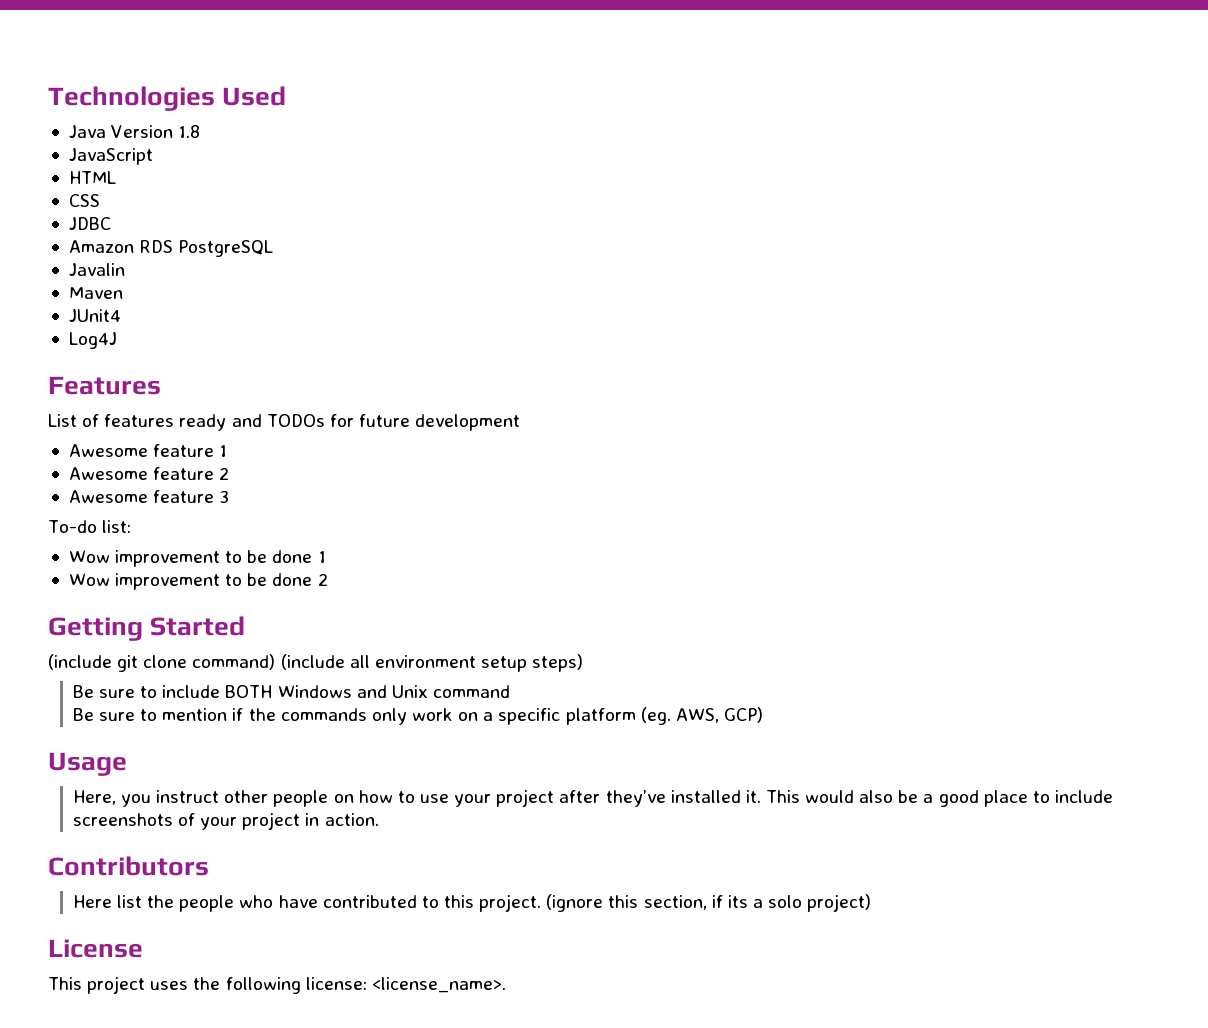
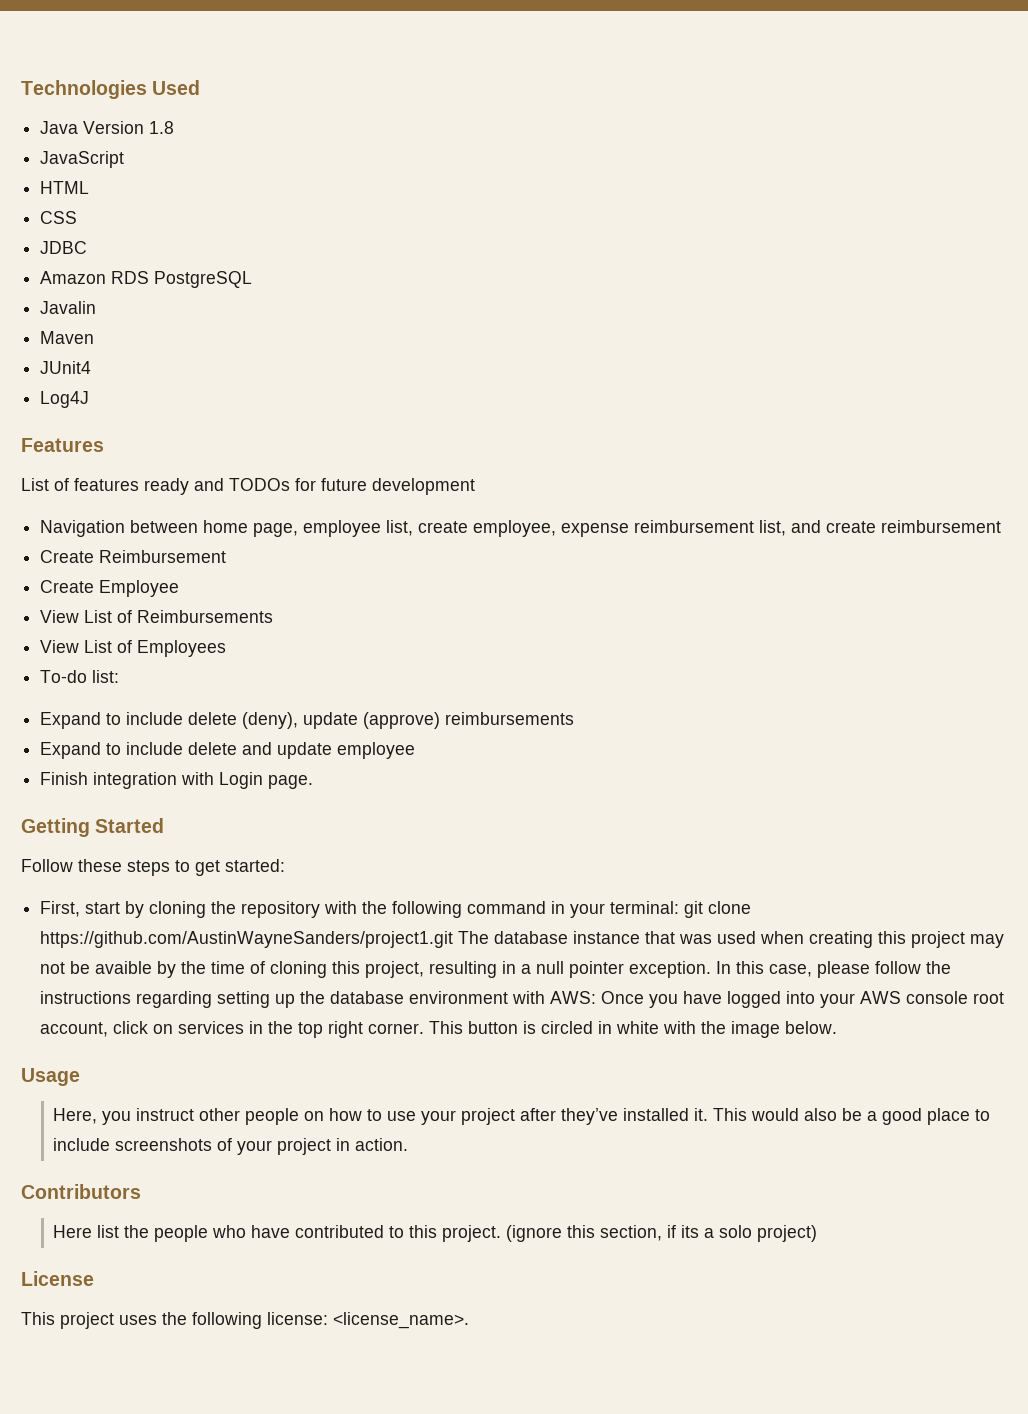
- Awesome feature 1
- Awesome feature 2
- Awesome feature 3
+ Navigation between home page, employee list, create employee, expense reimbursement list, and create reimbursement
+ Create Reimbursement
+ Create Employee
+ View List of Reimbursements
+ View List of Employees
  To-do list:
- Wow improvement to be done 1
- Wow improvement to be done 2
+ Expand to include delete (deny), update (approve) reimbursements
+ Expand to include delete and update employee
+ Finish integration with Login page.
  Getting Started
- (include git clone command) (include all environment setup steps)
- Be sure to include BOTH Windows and Unix command
- Be sure to mention if the commands only work on a specific platform (eg. AWS, GCP)
+ Follow these steps to get started:
+ First, start by cloning the repository with the following command in your terminal: git clone https://github.com/AustinWayneSanders/project1.git The database instance that was used when creating this project may not be avaible by the time of cloning this project, resulting in a null pointer exception. In this case, please follow the instructions regarding setting up the database environment with AWS: Once you have logged into your AWS console root account, click on services in the top right corner. This button is circled in white with the image below.

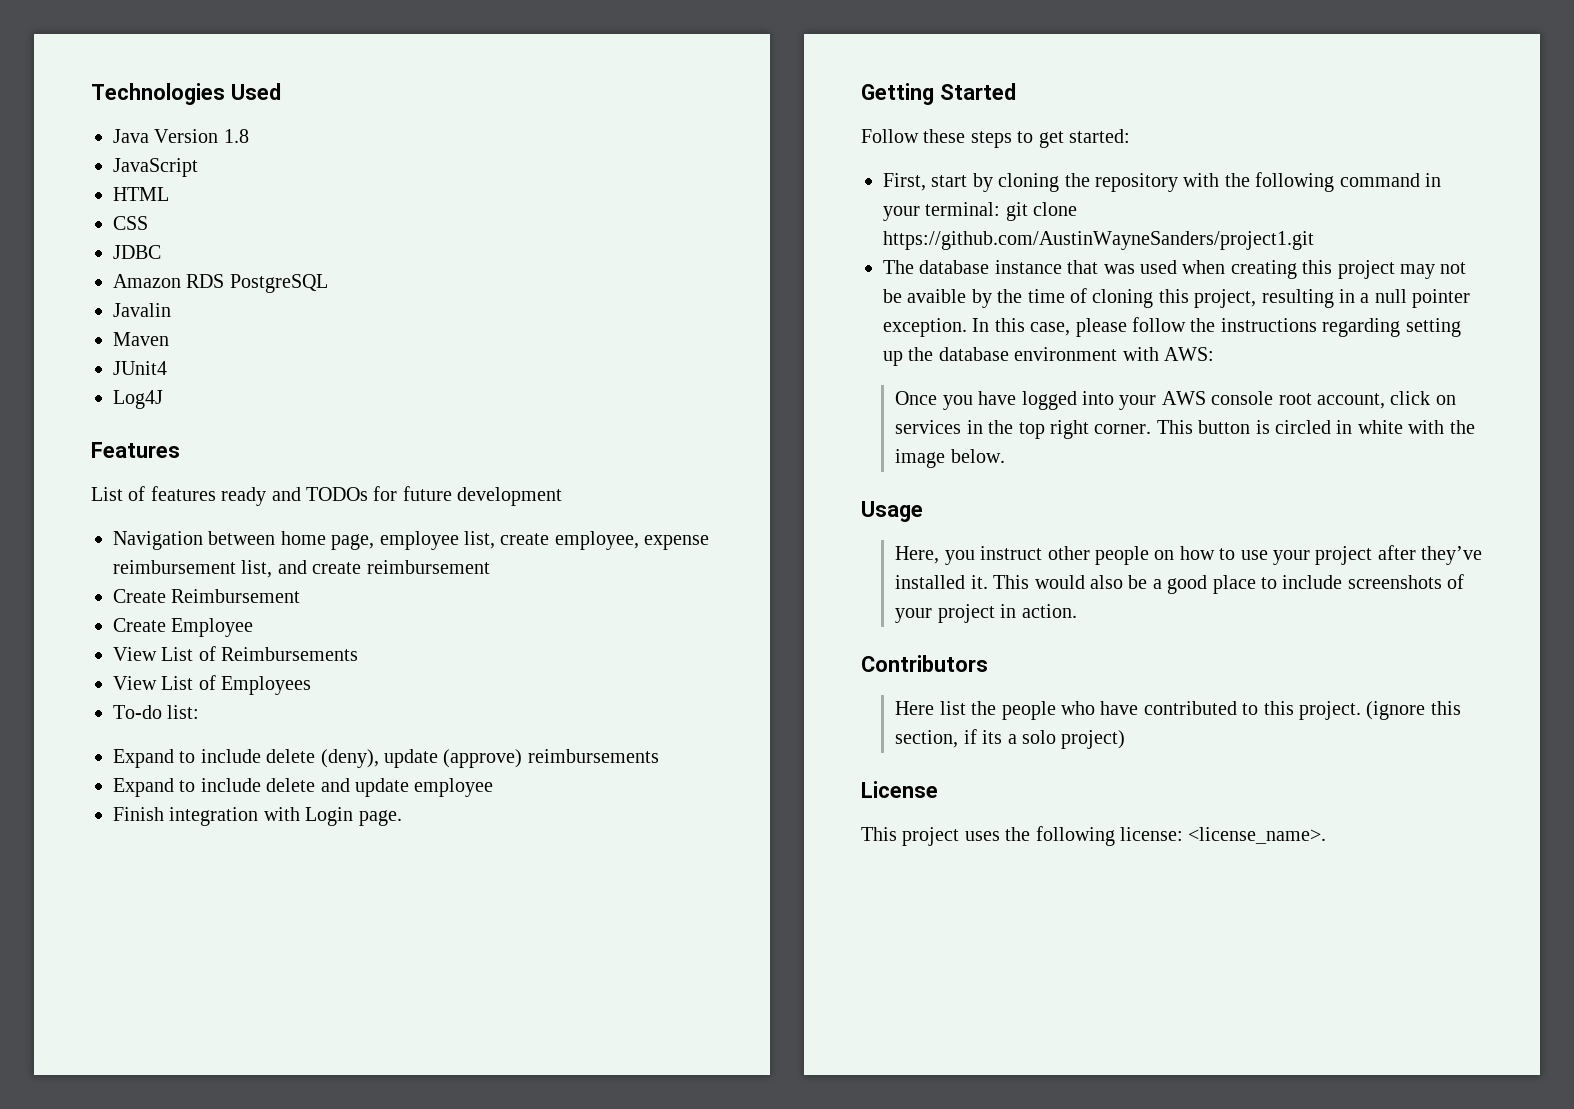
- First, start by cloning the repository with the following command in your terminal: git clone https://github.com/AustinWayneSanders/project1.git The database instance that was used when creating this project may not be avaible by the time of cloning this project, resulting in a null pointer exception.
+ First, start by cloning the repository with the following command in your terminal: git clone https://github.com/AustinWayneSanders/project1.git
+ The database instance that was used when creating this project may not be avaible by the time of cloning this project, resulting in a null pointer exception.
- In this case, please follow the instructions regarding setting up the database environment with AWS: Once you have logged into your AWS console root account, click on services in the top right corner.
+ In this case, please follow the instructions regarding setting up the database environment with AWS:
+ Once you have logged into your AWS console root account, click on services in the top right corner.

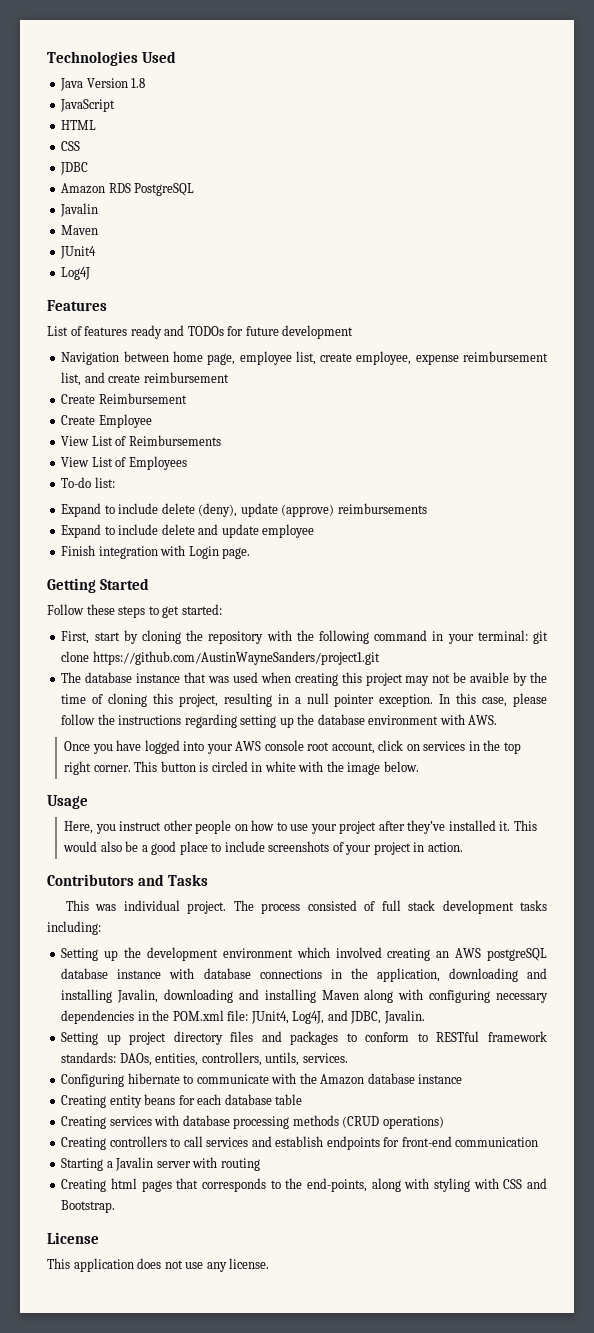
- In this case, please follow the instructions regarding setting up the database environment with AWS:
+ In this case, please follow the instructions regarding setting up the database environment with AWS.
- Contributors
- Here list the people who have contributed to this project. (ignore this section, if its a solo project)
+ Contributors and Tasks
+ This was individual project. The process consisted of full stack development tasks including:
+ Setting up the development environment which involved creating an AWS postgreSQL database instance with database connections in the application, downloading and installing Javalin, downloading and installing Maven along with configuring necessary dependencies in the POM.xml file: JUnit4, Log4J, and JDBC, Javalin.
+ Setting up project directory files and packages to conform to RESTful framework standards: DAOs, entities, controllers, untils, services.
+ Configuring hibernate to communicate with the Amazon database instance
+ Creating entity beans for each database table
+ Creating services with database processing methods (CRUD operations)
+ Creating controllers to call services and establish endpoints for front-end communication
+ Starting a Javalin server with routing
+ Creating html pages that corresponds to the end-points, along with styling with CSS and Bootstrap.
  License
- This project uses the following license: <license_name>.
+ This application does not use any license.

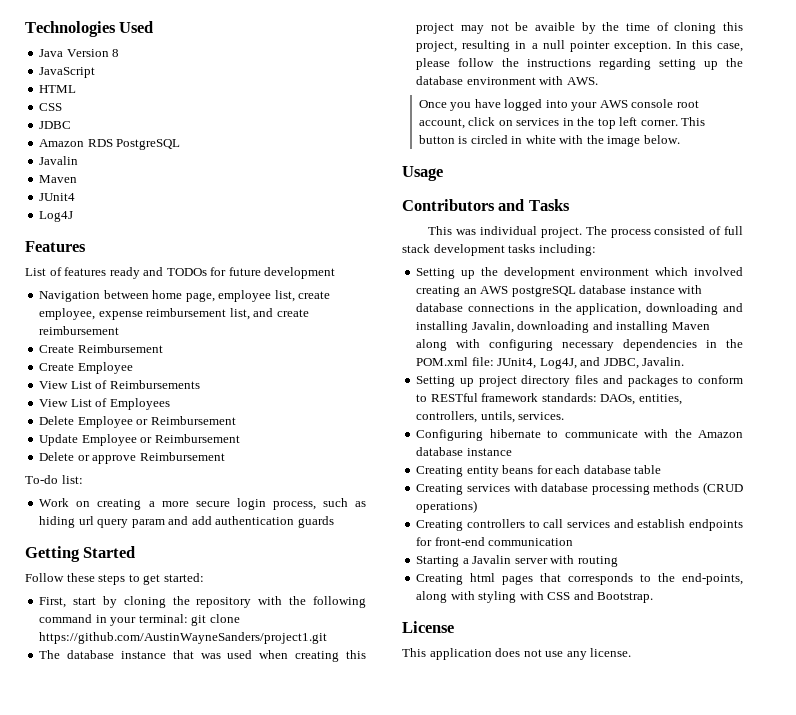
- Java Version 1.8
+ Java Version 8
+ Delete Employee or Reimbursement
+ Update Employee or Reimbursement
+ Delete or approve Reimbursement
  To-do list:
- Expand to include delete (deny), update (approve) reimbursements
- Expand to include delete and update employee
- Finish integration with Login page.
+ Work on creating a more secure login process, such as hiding url query param and add authentication guards
- Once you have logged into your AWS console root account, click on services in the top right corner.
+ Once you have logged into your AWS console root account, click on services in the top left corner.
- Here, you instruct other people on how to use your project after they’ve installed it. This would also be a good place to include screenshots of your project in action.

